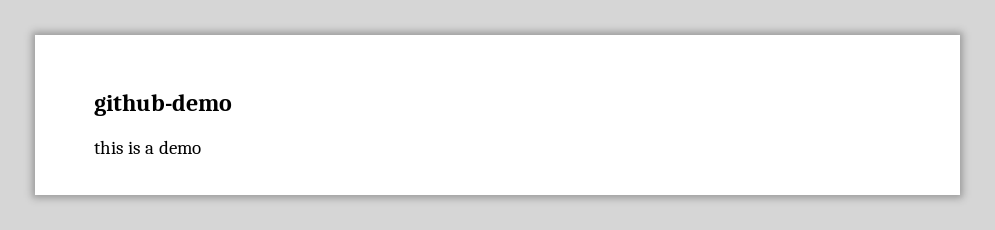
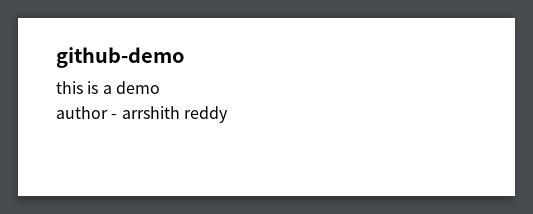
+ author - arrshith reddy

